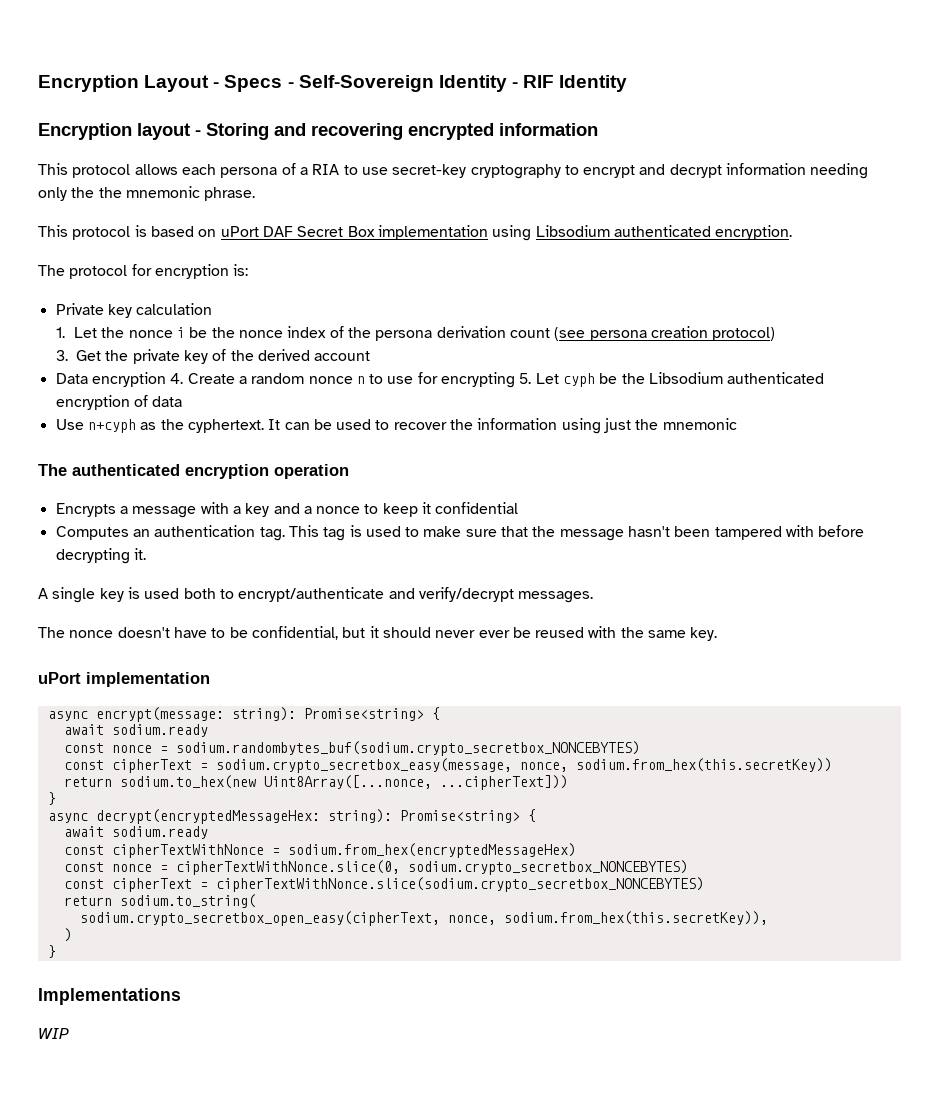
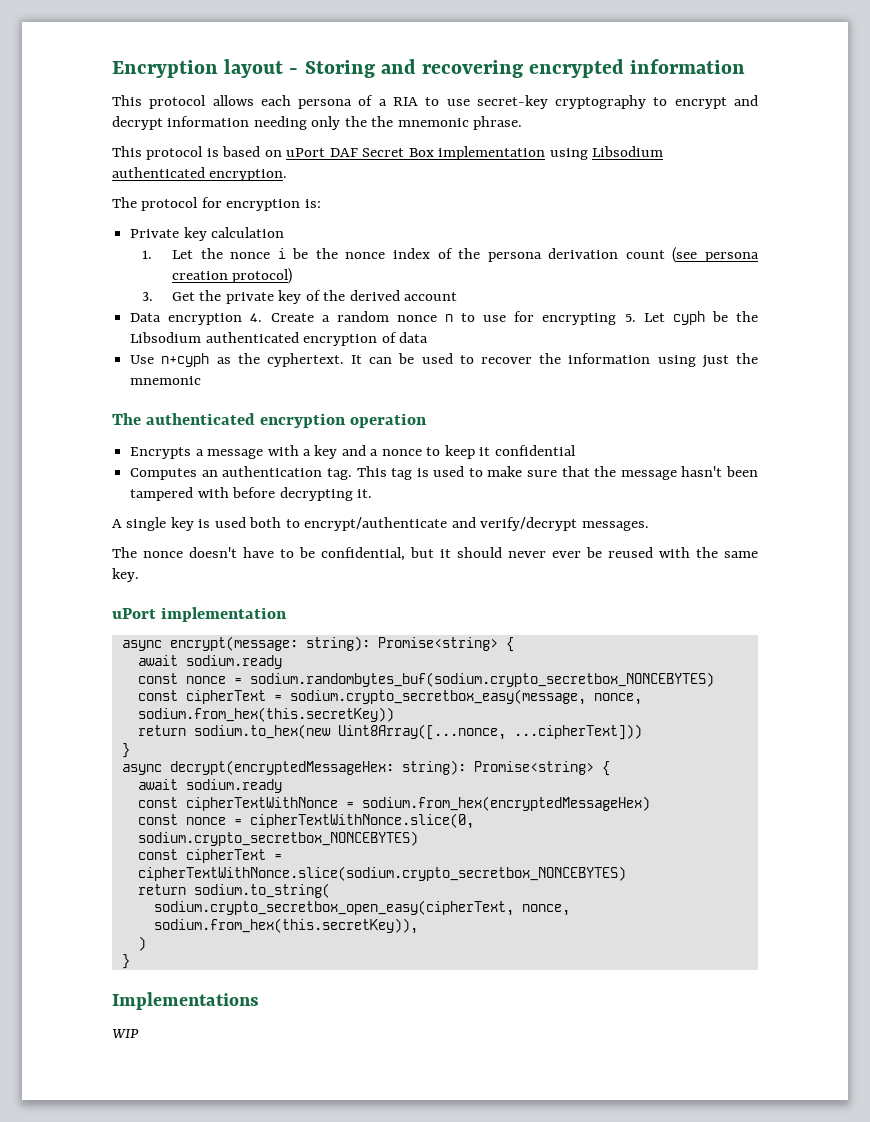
- Encryption Layout - Specs - Self-Sovereign Identity - RIF Identity

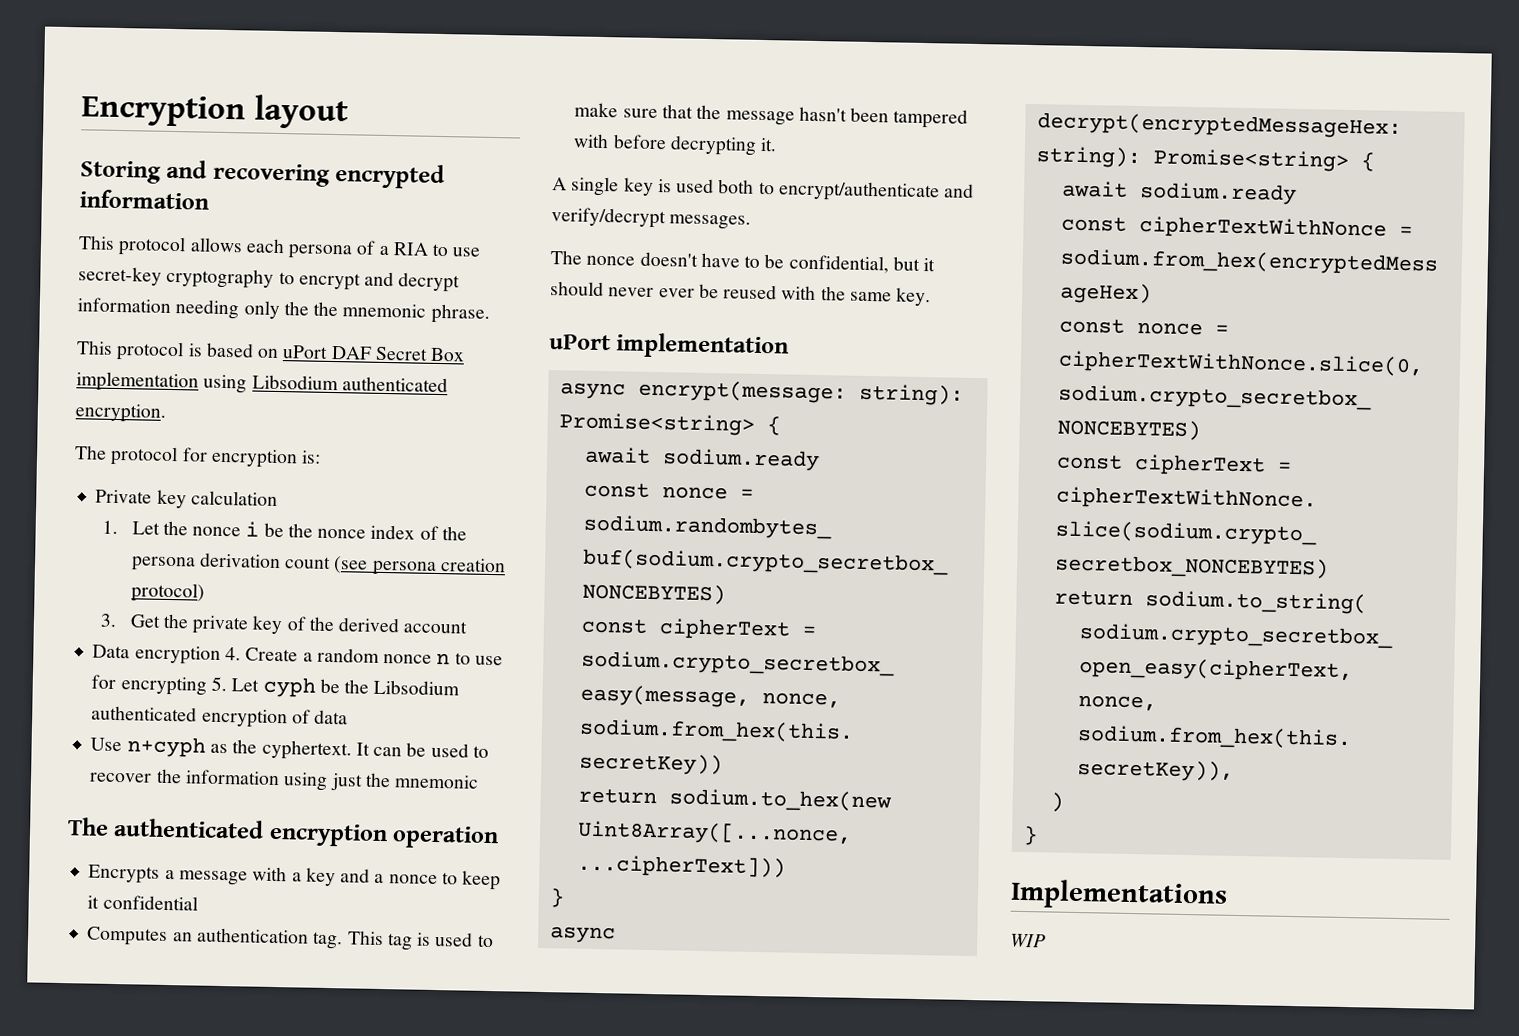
- Encryption layout - Storing and recovering encrypted information
+ Encryption layout
+ Storing and recovering encrypted information

